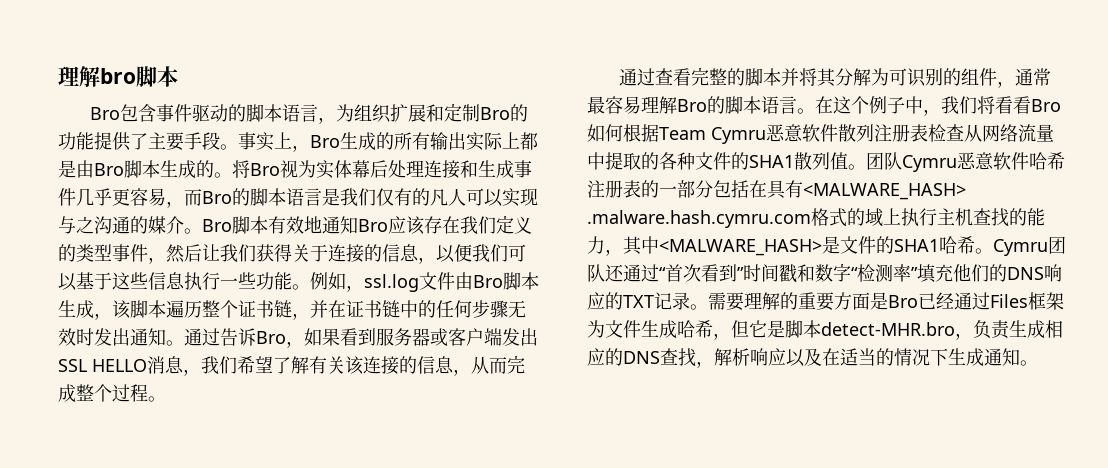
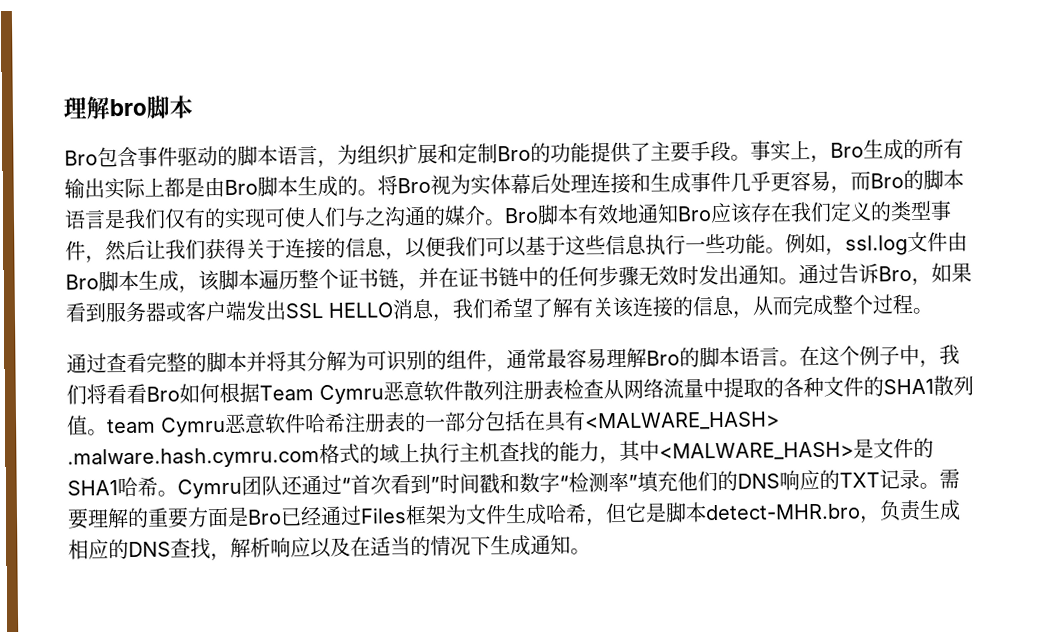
- 将Bro视为实体幕后处理连接和生成事件几乎更容易，而Bro的脚本语言是我们仅有的凡人可以实现与之沟通的媒介。
+ 将Bro视为实体幕后处理连接和生成事件几乎更容易，而Bro的脚本语言是我们仅有的实现可使人们与之沟通的媒介。
- 在这个例子中，我们将看看Bro如何根据Team Cymru恶意软件散列注册表检查从网络流量中提取的各种文件的SHA1散列值。团队Cymru恶意软件哈希注册表的一部分包括在具有<MALWARE_HASH> .malware.hash.cymru.com格式的域上执行主机查找的能力，其中<MALWARE_HASH>是文件的SHA1哈希。
+ 在这个例子中，我们将看看Bro如何根据Team Cymru恶意软件散列注册表检查从网络流量中提取的各种文件的SHA1散列值。team Cymru恶意软件哈希注册表的一部分包括在具有<MALWARE_HASH> .malware.hash.cymru.com格式的域上执行主机查找的能力，其中<MALWARE_HASH>是文件的SHA1哈希。

